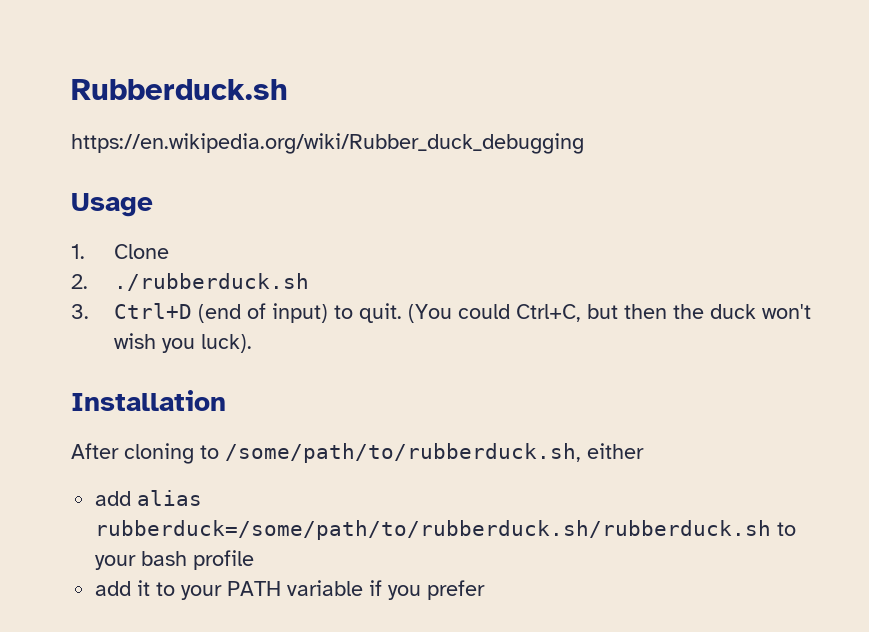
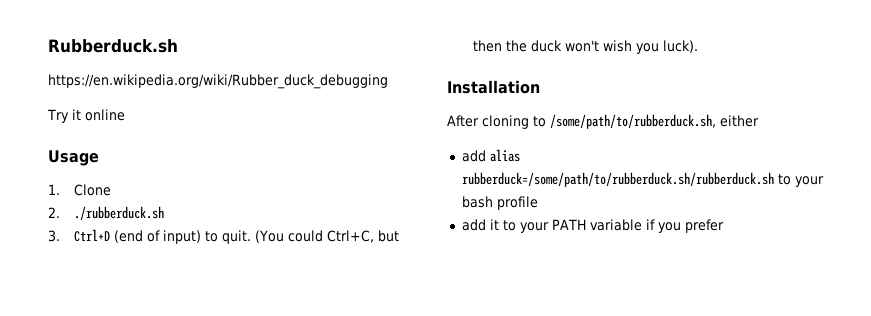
+ Try it online

